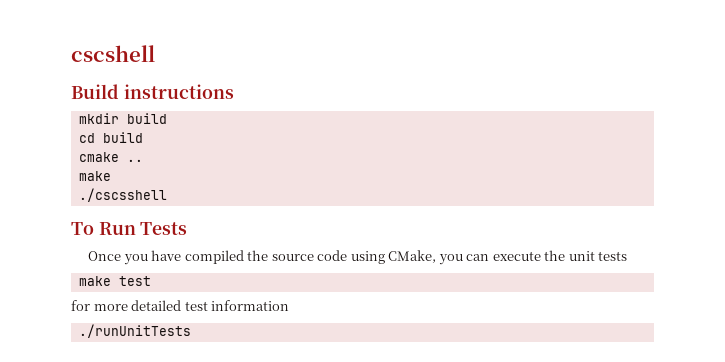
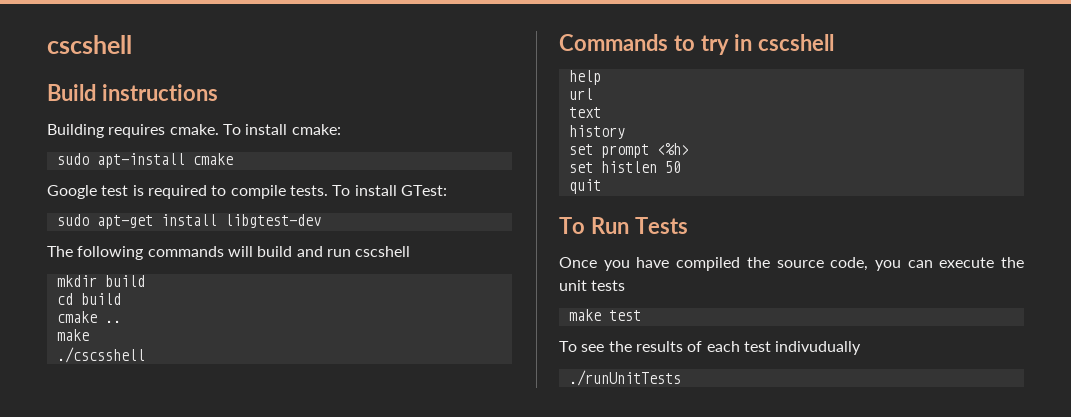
+ Building requires cmake. To install cmake:
+ sudo apt-install cmake
+ Google test is required to compile tests. To install GTest:
+ sudo apt-get install libgtest-dev
+ The following commands will build and run cscshell
+ Commands to try in cscshell
+ help
+ url
+ text
+ history
+ set prompt <%h>
+ set histlen 50
+ quit
- Once you have compiled the source code using CMake, you can execute the unit tests
+ Once you have compiled the source code, you can execute the unit tests
- for more detailed test information
+ To see the results of each test indivudually

